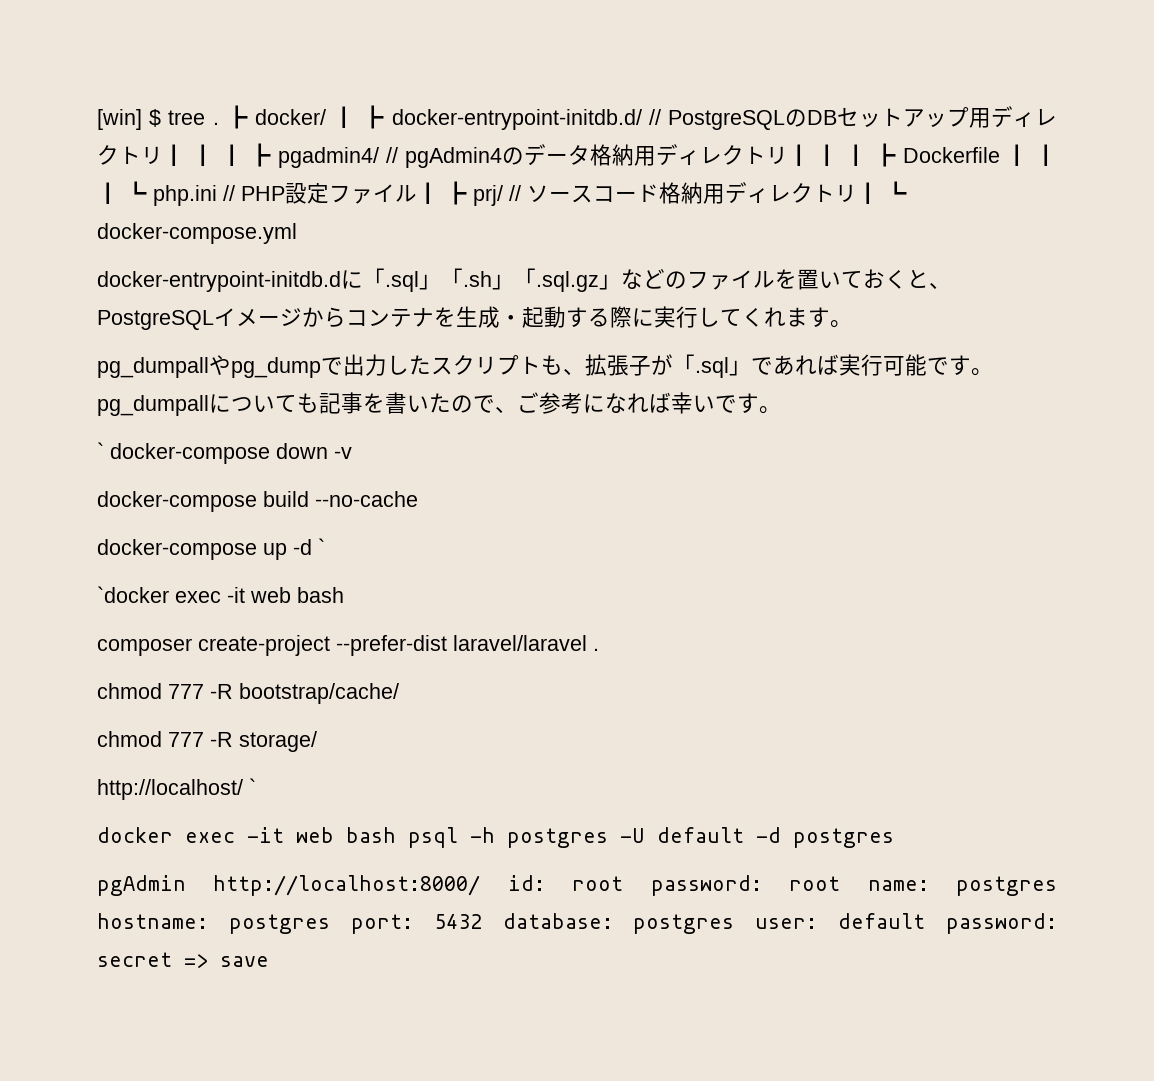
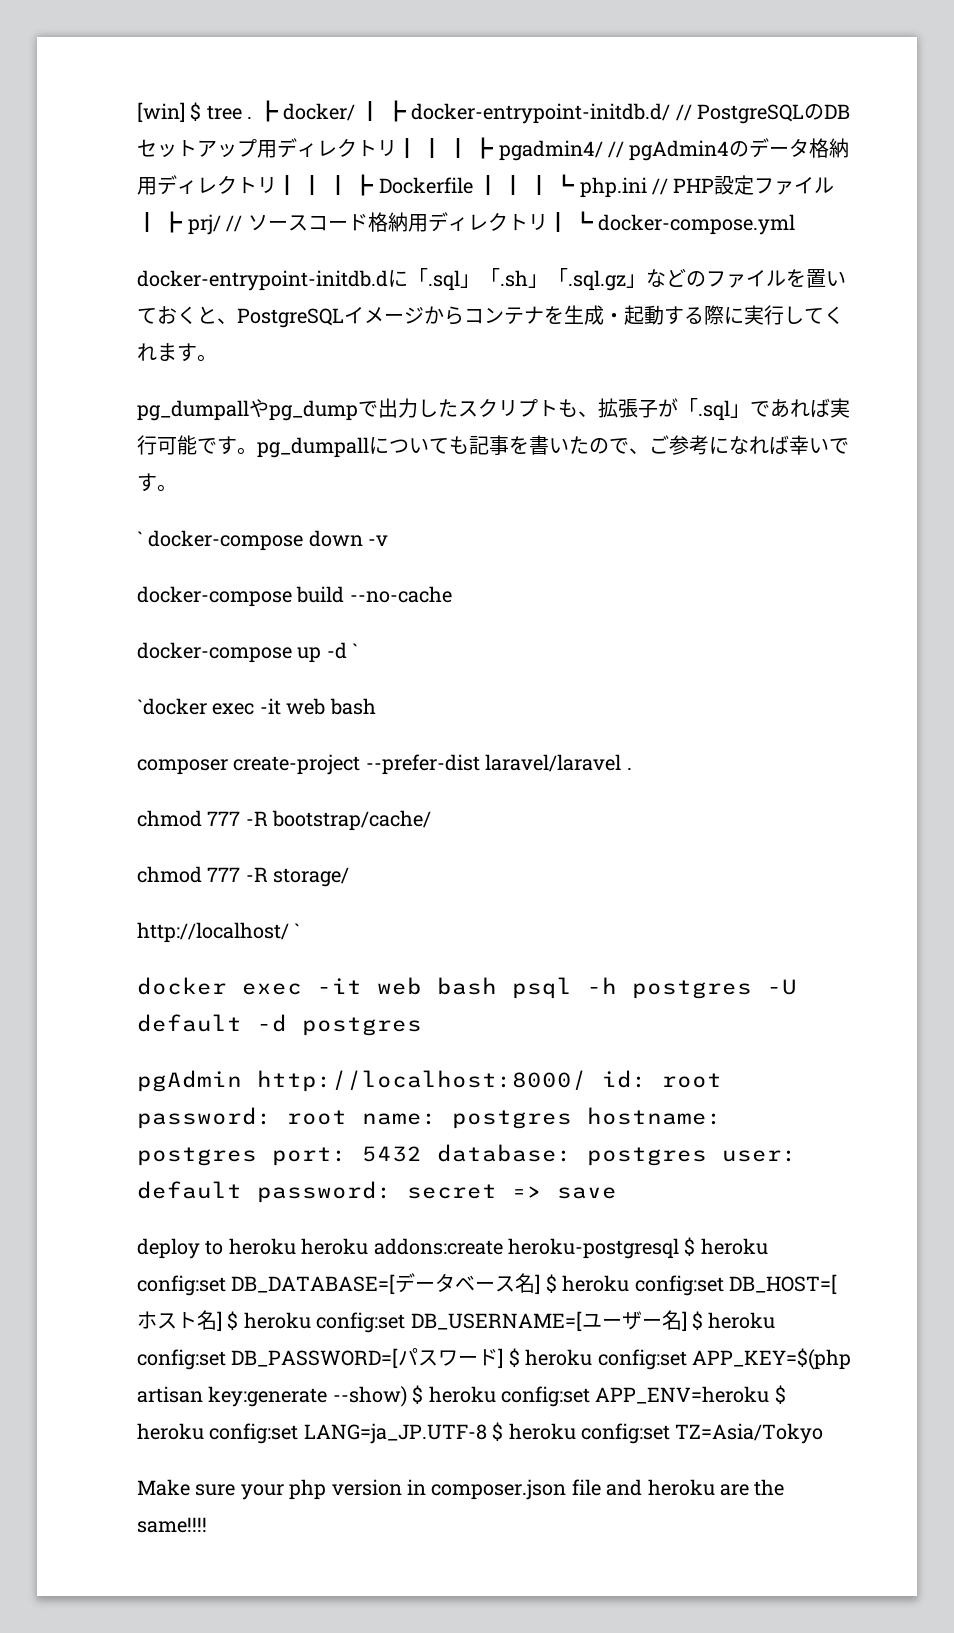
+ deploy to heroku heroku addons:create heroku-postgresql $ heroku config:set DB_DATABASE=[データベース名] $ heroku config:set DB_HOST=[ホスト名] $ heroku config:set DB_USERNAME=[ユーザー名] $ heroku config:set DB_PASSWORD=[パスワード] $ heroku config:set APP_KEY=$(php artisan key:generate --show) $ heroku config:set APP_ENV=heroku $ heroku config:set LANG=ja_JP.UTF-8 $ heroku config:set TZ=Asia/Tokyo
+ Make sure your php version in composer.json file and heroku are the same!!!!

